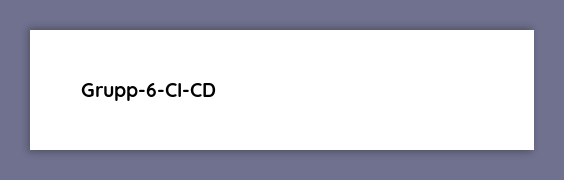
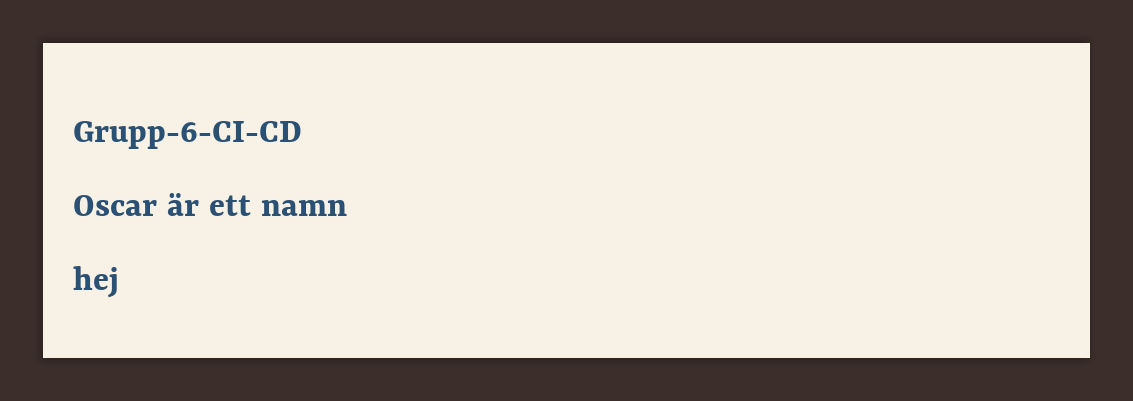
+ Oscar är ett namn
+ hej

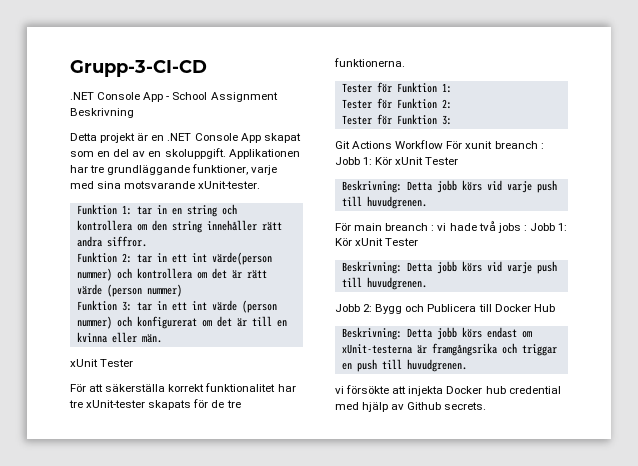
- Grupp-6-CI-CD
- Oscar är ett namn
- hej
+ Grupp-3-CI-CD
+ .NET Console App - School Assignment Beskrivning
+ Detta projekt är en .NET Console App skapat som en del av en skoluppgift. Applikationen har tre grundläggande funktioner, varje med sina motsvarande xUnit-tester.
+ Funktion 1: tar in en string och kontrollera om den string innehåller rätt andra siffror.
+ Funktion 2: tar in ett int värde(person nummer) och kontrollera om det är rätt värde (person nummer)
+ Funktion 3: tar in ett int värde (person nummer) och konfigurerat om det är till en kvinna eller män.
+ xUnit Tester
+ För att säkerställa korrekt funktionalitet har tre xUnit-tester skapats för de tre funktionerna.
+ Tester för Funktion 1:
+ Tester för Funktion 2:
+ Tester för Funktion 3:
+ Git Actions Workflow För xunit breanch : Jobb 1: Kör xUnit Tester
+ Beskrivning: Detta jobb körs vid varje push till huvudgrenen.
+ För main breanch : vi hade två jobs : Jobb 1: Kör xUnit Tester
+ Beskrivning: Detta jobb körs vid varje push till huvudgrenen.
+ Jobb 2: Bygg och Publicera till Docker Hub
+ Beskrivning: Detta jobb körs endast om xUnit-testerna är framgångsrika och triggar en push till huvudgrenen.
+ vi försökte att injekta Docker hub credential med hjälp av Github secrets.

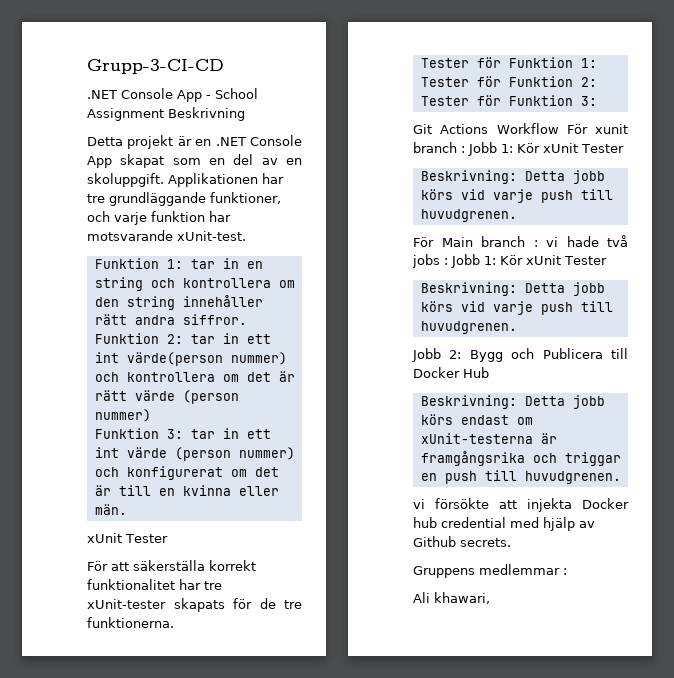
- Applikationen har tre grundläggande funktioner, varje med sina motsvarande xUnit-tester.
+ Applikationen har tre grundläggande funktioner, och varje funktion har motsvarande xUnit-test.
- Git Actions Workflow För xunit breanch : Jobb 1: Kör xUnit Tester
+ Git Actions Workflow För xunit branch : Jobb 1: Kör xUnit Tester
- För main breanch : vi hade två jobs : Jobb 1: Kör xUnit Tester
+ För Main branch : vi hade två jobs : Jobb 1: Kör xUnit Tester
+ Gruppens medlemmar :
+ Ali khawari,

